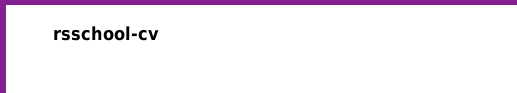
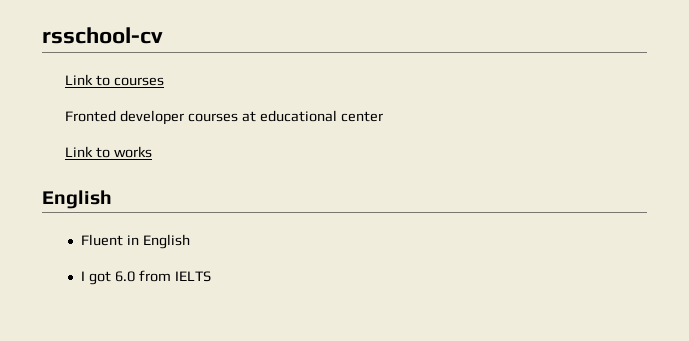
+ Link to courses
+ Fronted developer courses at educational center
+ Link to works
+ English
+ Fluent in English
+ I got 6.0 from IELTS

